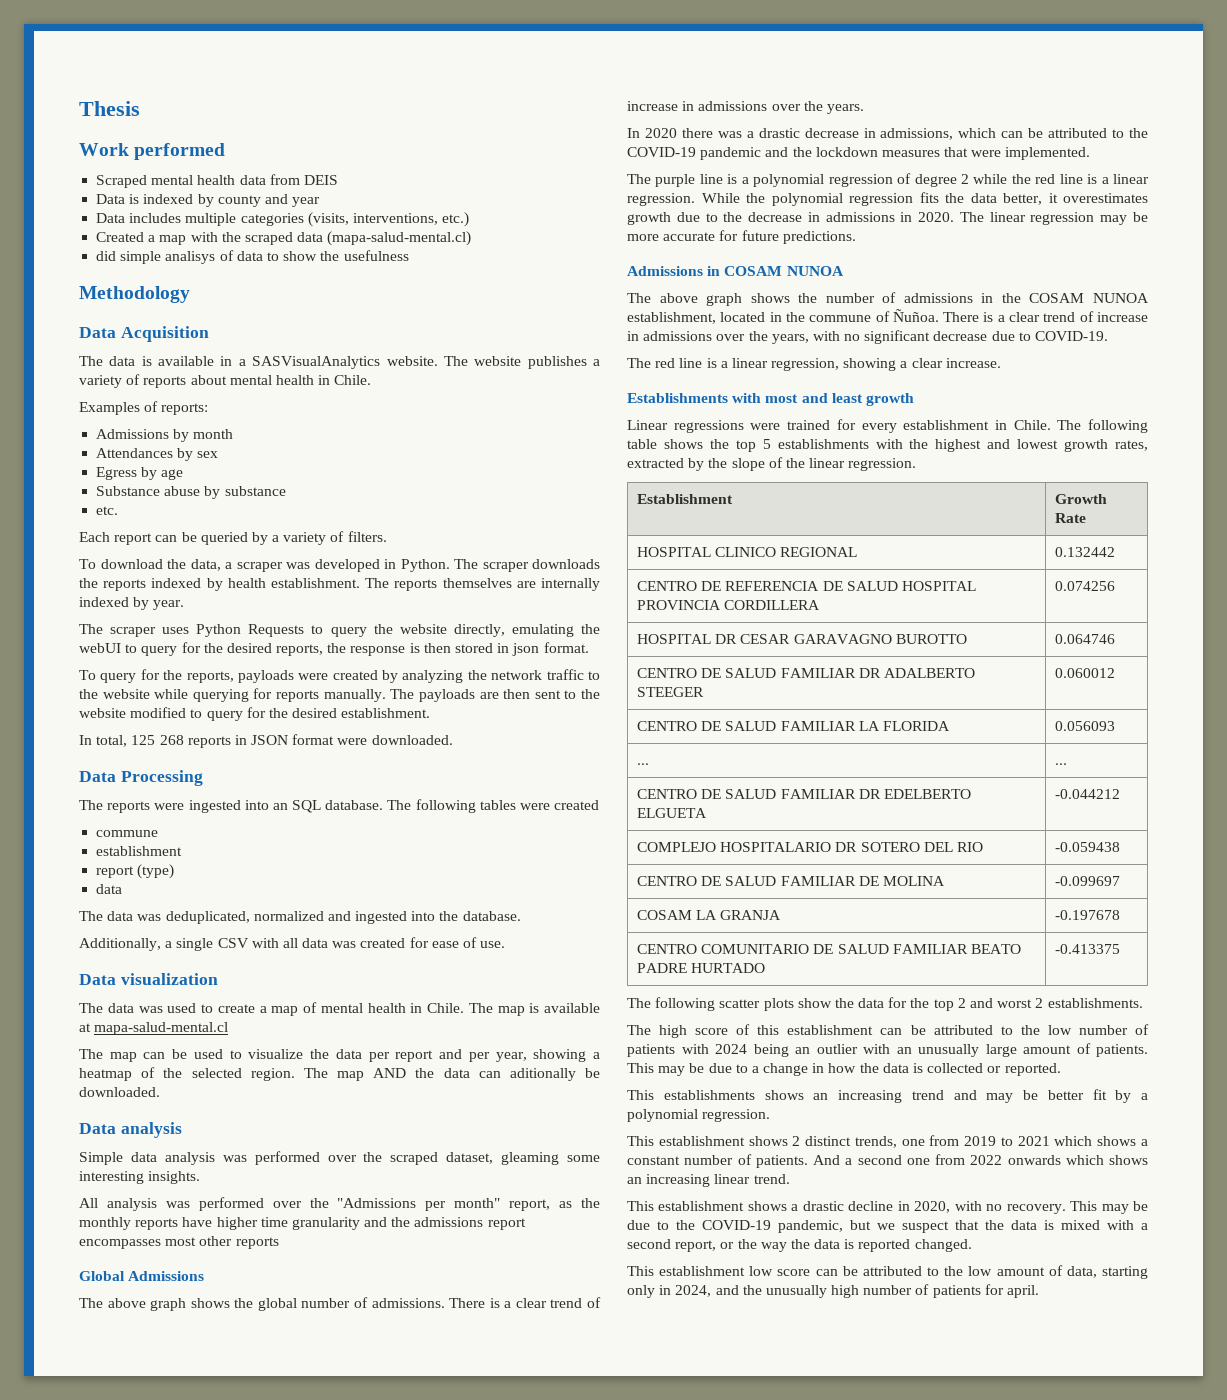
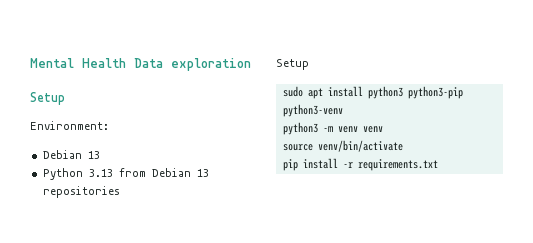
- Thesis
- Work performed
- Scraped mental health data from DEIS
- Data is indexed by county and year
- Data includes multiple categories (visits, interventions, etc.)
- Created a map with the scraped data (mapa-salud-mental.cl)
- did simple analisys of data to show the usefulness
- Methodology
- Data Acquisition
- The data is available in a SASVisualAnalytics website. The website publishes a variety of reports about mental health in Chile.
- Examples of reports:
- Admissions by month
- Attendances by sex
- Egress by age
- Substance abuse by substance
- etc.
- Each report can be queried by a variety of filters.
- To download the data, a scraper was developed in Python. The scraper downloads the reports indexed by health establishment. The reports themselves are internally indexed by year.
- The scraper uses Python Requests to query the website directly, emulating the webUI to query for the desired reports, the response is then stored in json format.
- To query for the reports, payloads were created by analyzing the network traffic to the website while querying for reports manually. The payloads are then sent to the website modified to query for the desired establishment.
- In total, 125 268 reports in JSON format were downloaded.
- Data Processing
- The reports were ingested into an SQL database. The following tables were created
- commune
- establishment
- report (type)
- data
- The data was deduplicated, normalized and ingested into the database.
- Additionally, a single CSV with all data was created for ease of use.
- Data visualization
- The data was used to create a map of mental health in Chile. The map is available at mapa-salud-mental.cl
- The map can be used to visualize the data per report and per year, showing a heatmap of the selected region. The map AND the data can aditionally be downloaded.
- Data analysis
- Simple data analysis was performed over the scraped dataset, gleaming some interesting insights.
- All analysis was performed over the "Admissions per month" report, as the monthly reports have higher time granularity and the admissions report encompasses most other reports
- Global Admissions
- The above graph shows the global number of admissions. There is a clear trend of increase in admissions over the years.
- In 2020 there was a drastic decrease in admissions, which can be attributed to the COVID-19 pandemic and the lockdown measures that were implemented.
- The purple line is a polynomial regression of degree 2 while the red line is a linear regression. While the polynomial regression fits the data better, it overestimates growth due to the decrease in admissions in 2020. The linear regression may be more accurate for future predictions.
- Admissions in COSAM NUNOA
- The above graph shows the number of admissions in the COSAM NUNOA establishment, located in the commune of Ñuñoa. There is a clear trend of increase in admissions over the years, with no significant decrease due to COVID-19.
- The red line is a linear regression, showing a clear increase.
- Establishments with most and least growth
- Linear regressions were trained for every establishment in Chile. The following table shows the top 5 establishments with the highest and lowest growth rates, extracted by the slope of the linear regression.
- Establishment | Growth Rate
- HOSPITAL CLINICO REGIONAL | 0.132442
- CENTRO DE REFERENCIA DE SALUD HOSPITAL PROVINCIA CORDILLERA | 0.074256
- HOSPITAL DR CESAR GARAVAGNO BUROTTO | 0.064746
- CENTRO DE SALUD FAMILIAR DR ADALBERTO STEEGER | 0.060012
- CENTRO DE SALUD FAMILIAR LA FLORIDA | 0.056093
- ... | ...
- CENTRO DE SALUD FAMILIAR DR EDELBERTO ELGUETA | -0.044212
- COMPLEJO HOSPITALARIO DR SOTERO DEL RIO | -0.059438
- CENTRO DE SALUD FAMILIAR DE MOLINA | -0.099697
- COSAM LA GRANJA | -0.197678
- CENTRO COMUNITARIO DE SALUD FAMILIAR BEATO PADRE HURTADO | -0.413375
- The following scatter plots show the data for the top 2 and worst 2 establishments.
- The high score of this establishment can be attributed to the low number of patients with 2024 being an outlier with an unusually large amount of patients. This may be due to a change in how the data is collected or reported.
- This establishments shows an increasing trend and may be better fit by a polynomial regression.
- This establishment shows 2 distinct trends, one from 2019 to 2021 which shows a constant number of patients. And a second one from 2022 onwards which shows an increasing linear trend.
- This establishment shows a drastic decline in 2020, with no recovery. This may be due to the COVID-19 pandemic, but we suspect that the data is mixed with a second report, or the way the data is reported changed.
- This establishment low score can be attributed to the low amount of data, starting only in 2024, and the unusually high number of patients for april.
+ Mental Health Data exploration
+ Setup
+ Environment:
+ Debian 13
+ Python 3.13 from Debian 13 repositories
+ Setup
+ sudo apt install python3 python3-pip python3-venv
+ python3 -m venv venv
+ source venv/bin/activate
+ pip install -r requirements.txt

